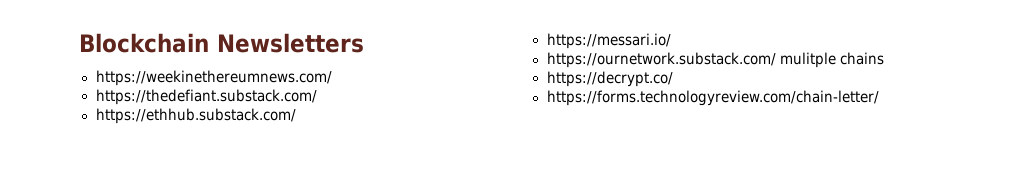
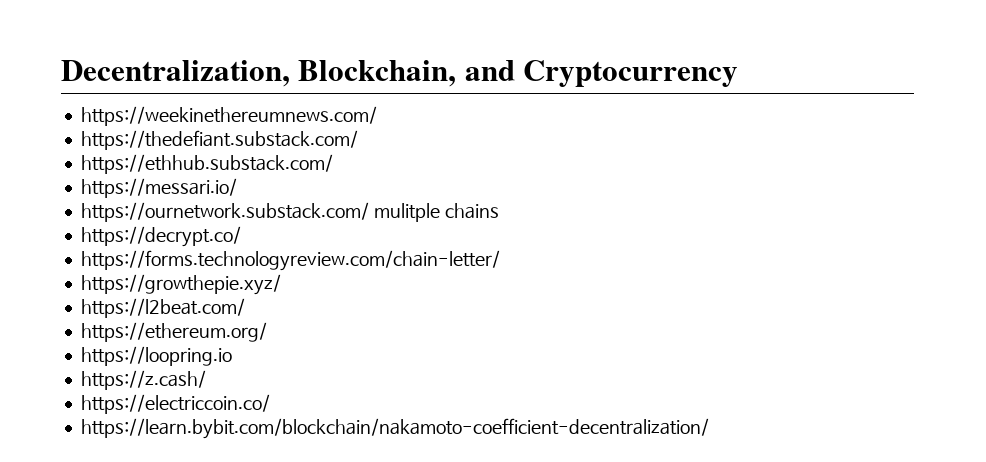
- Blockchain Newsletters
+ Decentralization, Blockchain, and Cryptocurrency
+ https://growthepie.xyz/
+ https://l2beat.com/
+ https://ethereum.org/
+ https://loopring.io
+ https://z.cash/
+ https://electriccoin.co/
+ https://learn.bybit.com/blockchain/nakamoto-coefficient-decentralization/

